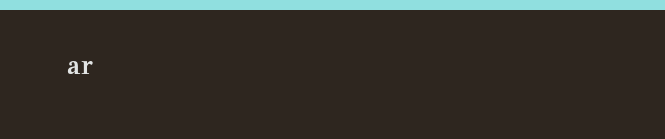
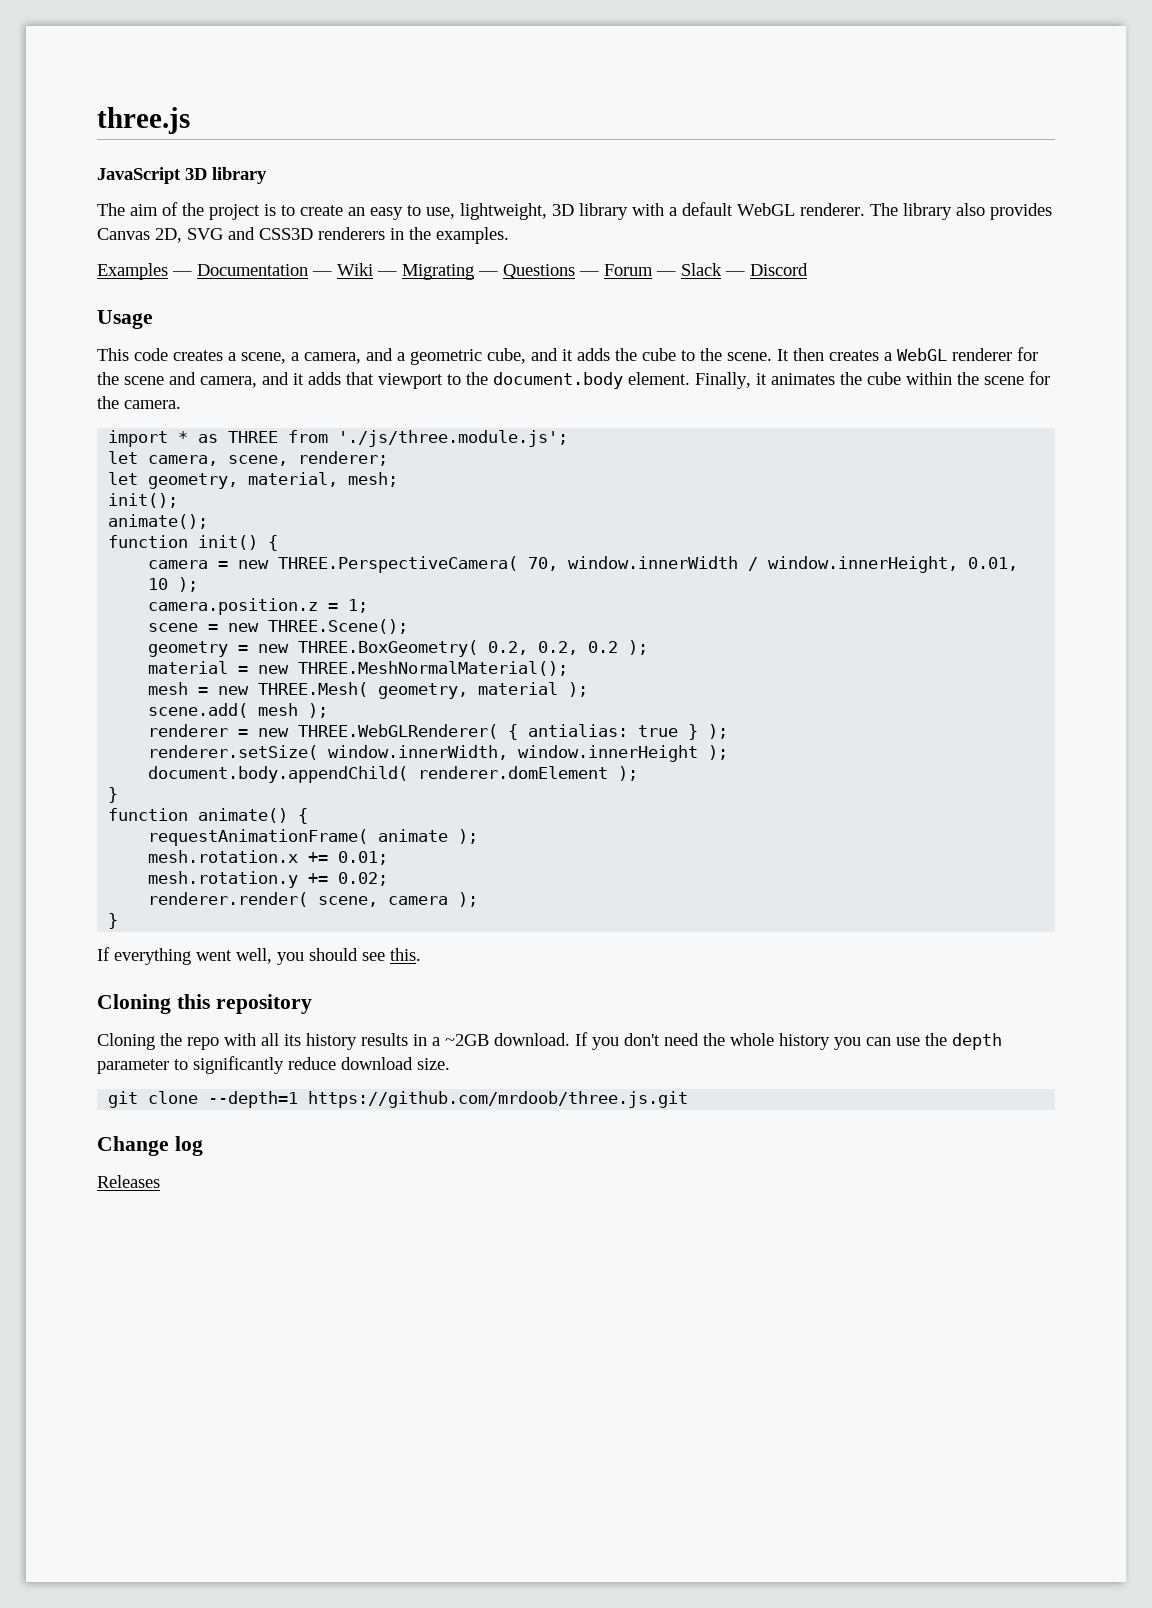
- ar
+ three.js
+ JavaScript 3D library
+ The aim of the project is to create an easy to use, lightweight, 3D library with a default WebGL renderer. The library also provides Canvas 2D, SVG and CSS3D renderers in the examples.
+ Examples — Documentation — Wiki — Migrating — Questions — Forum — Slack — Discord
+ Usage
+ This code creates a scene, a camera, and a geometric cube, and it adds the cube to the scene. It then creates a WebGL renderer for the scene and camera, and it adds that viewport to the document.body element. Finally, it animates the cube within the scene for the camera.
+ import * as THREE from './js/three.module.js';
+ let camera, scene, renderer;
+ let geometry, material, mesh;
+ init();
+ animate();
+ function init() {
+ camera = new THREE.PerspectiveCamera( 70, window.innerWidth / window.innerHeight, 0.01, 10 );
+ camera.position.z = 1;
+ scene = new THREE.Scene();
+ geometry = new THREE.BoxGeometry( 0.2, 0.2, 0.2 );
+ material = new THREE.MeshNormalMaterial();
+ mesh = new THREE.Mesh( geometry, material );
+ scene.add( mesh );
+ renderer = new THREE.WebGLRenderer( { antialias: true } );
+ renderer.setSize( window.innerWidth, window.innerHeight );
+ document.body.appendChild( renderer.domElement );
+ }
+ function animate() {
+ requestAnimationFrame( animate );
+ mesh.rotation.x += 0.01;
+ mesh.rotation.y += 0.02;
+ renderer.render( scene, camera );
+ }
+ If everything went well, you should see this.
+ Cloning this repository
+ Cloning the repo with all its history results in a ~2GB download. If you don't need the whole history you can use the depth parameter to significantly reduce download size.
+ git clone --depth=1 https://github.com/mrdoob/three.js.git
+ Change log
+ Releases

